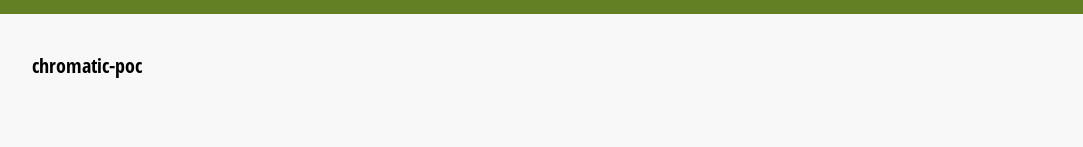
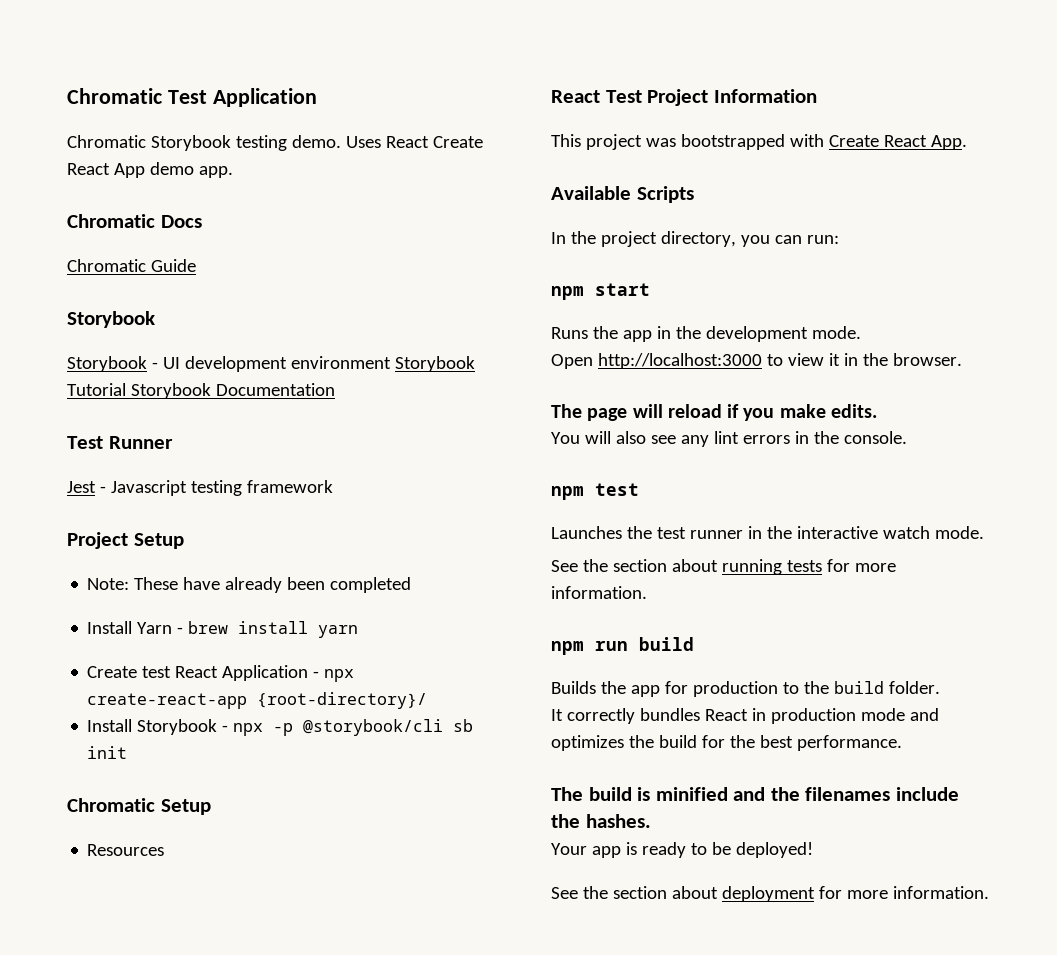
- chromatic-poc
+ Chromatic Test Application
+ Chromatic Storybook testing demo. Uses React Create React App demo app.
+ Chromatic Docs
+ Chromatic Guide
+ Storybook
+ Storybook - UI development environment Storybook Tutorial Storybook Documentation
+ Test Runner
+ Jest - Javascript testing framework
+ Project Setup
+ Note: These have already been completed
+ Install Yarn - brew install yarn
+ Create test React Application - npx create-react-app {root-directory}/
+ Install Storybook - npx -p @storybook/cli sb init
+ Chromatic Setup
+ Resources
+ React Test Project Information
+ This project was bootstrapped with Create React App.
+ Available Scripts
+ In the project directory, you can run:
+ npm start
+ Runs the app in the development mode.
+ Open http://localhost:3000 to view it in the browser.
+ The page will reload if you make edits.
+ You will also see any lint errors in the console.
+ npm test
+ Launches the test runner in the interactive watch mode.
+ See the section about running tests for more information.
+ npm run build
+ Builds the app for production to the build folder.
+ It correctly bundles React in production mode and optimizes the build for the best performance.
+ The build is minified and the filenames include the hashes.
+ Your app is ready to be deployed!
+ See the section about deployment for more information.

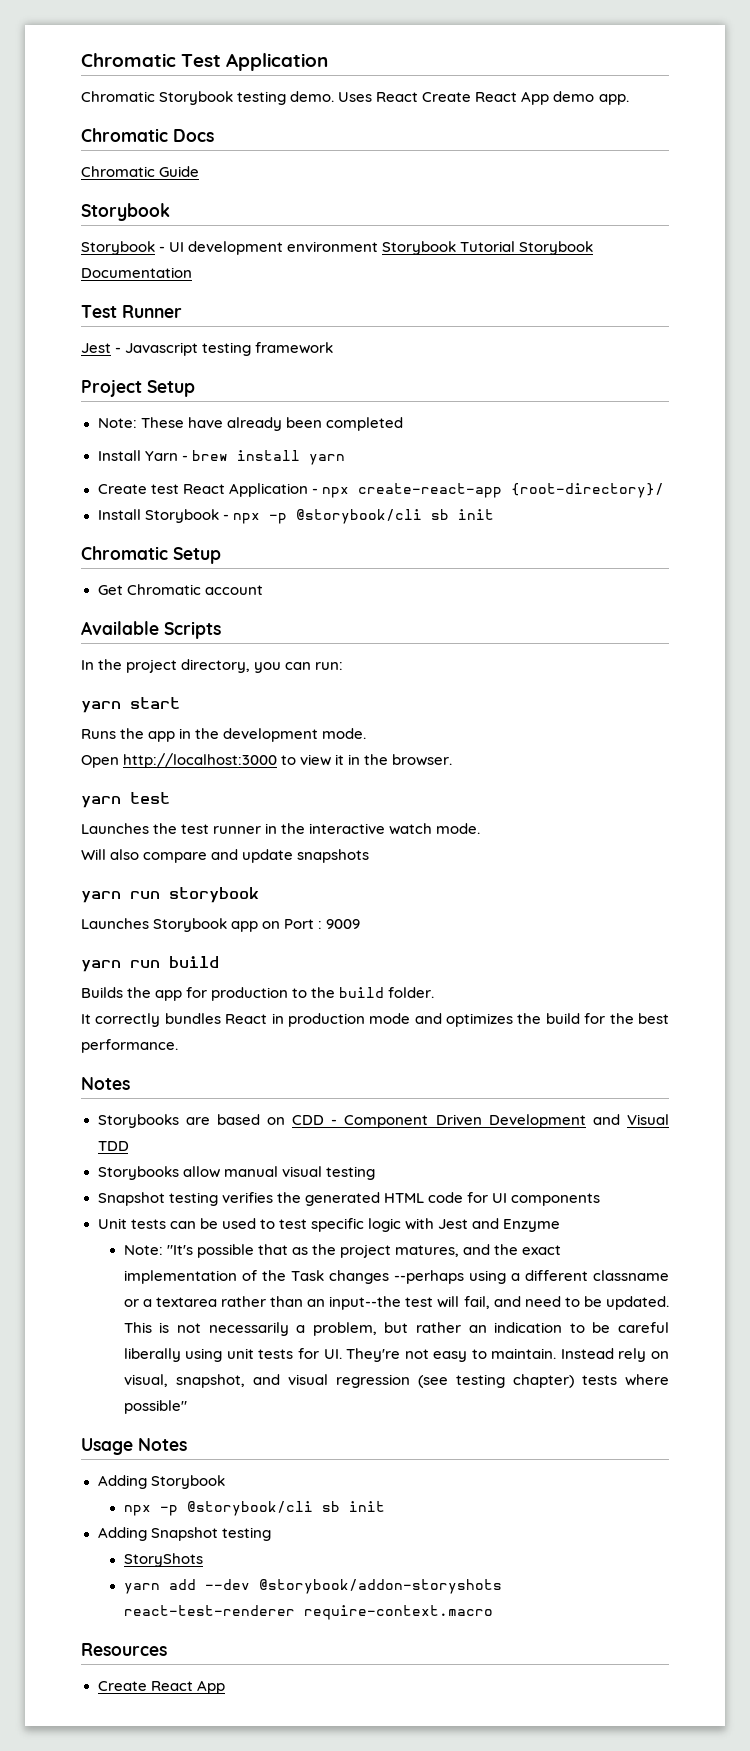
- Resources
- React Test Project Information
- This project was bootstrapped with Create React App.
+ Get Chromatic account
- npm start
+ yarn start
- The page will reload if you make edits.
- You will also see any lint errors in the console.
- npm test
+ yarn test
- See the section about running tests for more information.
- npm run build
+ Will also compare and update snapshots
+ yarn run storybook
+ Launches Storybook app on Port : 9009
+ yarn run build
  It correctly bundles React in production mode and optimizes the build for the best performance.
- The build is minified and the filenames include the hashes.
- Your app is ready to be deployed!
- See the section about deployment for more information.
+ Notes
+ Storybooks are based on CDD - Component Driven Development and Visual TDD
+ Storybooks allow manual visual testing
+ Snapshot testing verifies the generated HTML code for UI components
+ Unit tests can be used to test specific logic with Jest and Enzyme
+ Note: "It's possible that as the project matures, and the exact implementation of the Task changes --perhaps using a different classname or a textarea rather than an input--the test will fail, and need to be updated. This is not necessarily a problem, but rather an indication to be careful liberally using unit tests for UI. They're not easy to maintain. Instead rely on visual, snapshot, and visual regression (see testing chapter) tests where possible"
+ Usage Notes
+ Adding Storybook
+ npx -p @storybook/cli sb init
+ Adding Snapshot testing
+ StoryShots
+ yarn add --dev @storybook/addon-storyshots react-test-renderer require-context.macro
+ Resources
+ Create React App

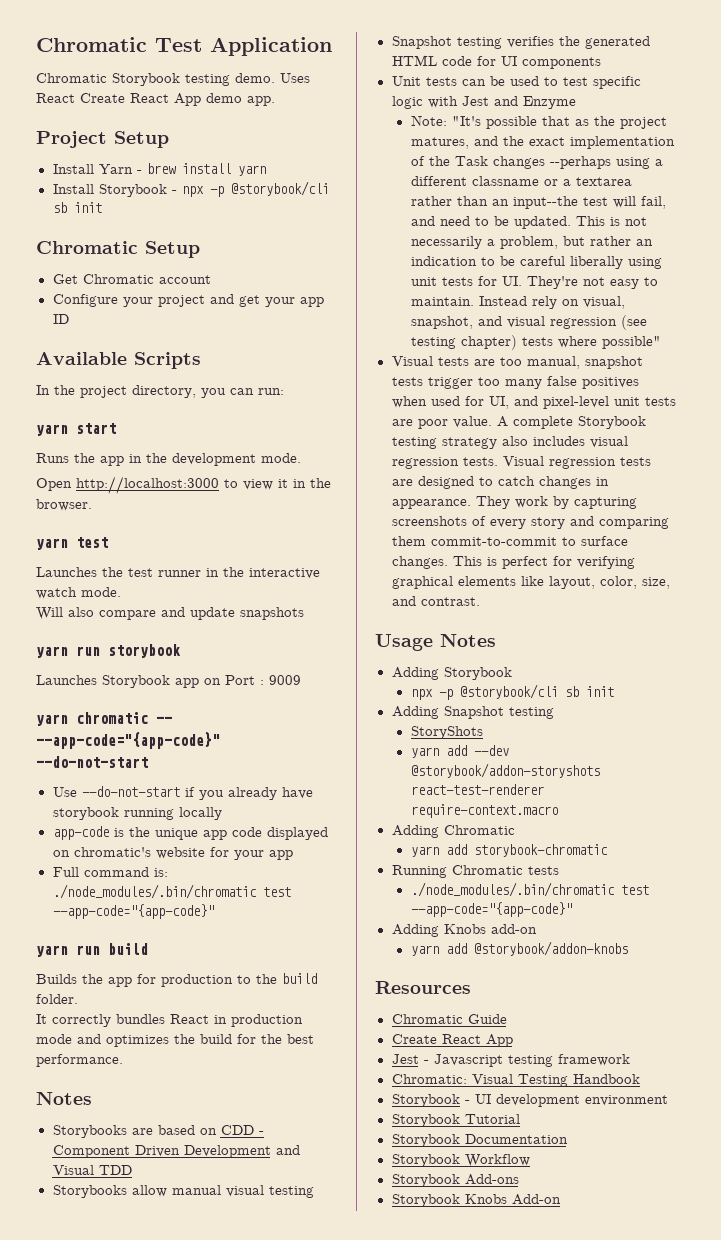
- Chromatic Docs
- Chromatic Guide
- Storybook
- Storybook - UI development environment Storybook Tutorial Storybook Documentation
- Test Runner
- Jest - Javascript testing framework
  Project Setup
- Note: These have already been completed
- Create test React Application - npx create-react-app {root-directory}/
+ Configure your project and get your app ID
+ yarn chromatic -- --app-code="{app-code}" --do-not-start
+ Use --do-not-start if you already have storybook running locally
+ app-code is the unique app code displayed on chromatic's website for your app
+ Full command is: ./node_modules/.bin/chromatic test --app-code="{app-code}"
+ Visual tests are too manual, snapshot tests trigger too many false positives when used for UI, and pixel-level unit tests are poor value. A complete Storybook testing strategy also includes visual regression tests. Visual regression tests are designed to catch changes in appearance. They work by capturing screenshots of every story and comparing them commit-to-commit to surface changes. This is perfect for verifying graphical elements like layout, color, size, and contrast.
+ Adding Chromatic
+ yarn add storybook-chromatic
+ Running Chromatic tests
+ ./node_modules/.bin/chromatic test --app-code="{app-code}"
+ Adding Knobs add-on
+ yarn add @storybook/addon-knobs
  Resources
+ Chromatic Guide
  Create React App
+ Jest - Javascript testing framework
+ Chromatic: Visual Testing Handbook
+ Storybook - UI development environment
+ Storybook Tutorial
+ Storybook Documentation
+ Storybook Workflow
+ Storybook Add-ons
+ Storybook Knobs Add-on

